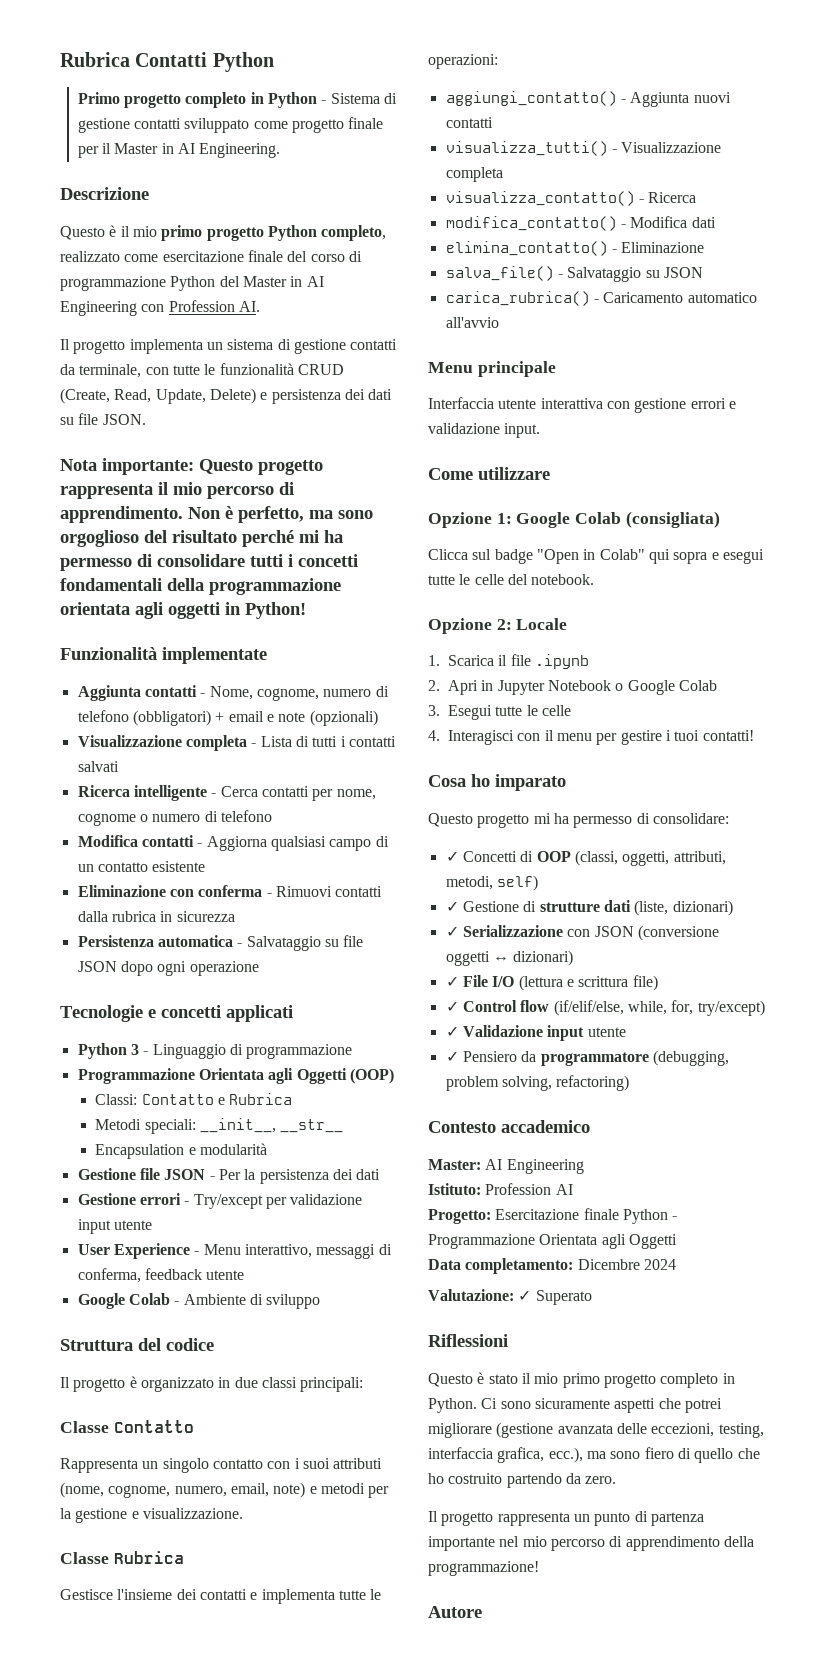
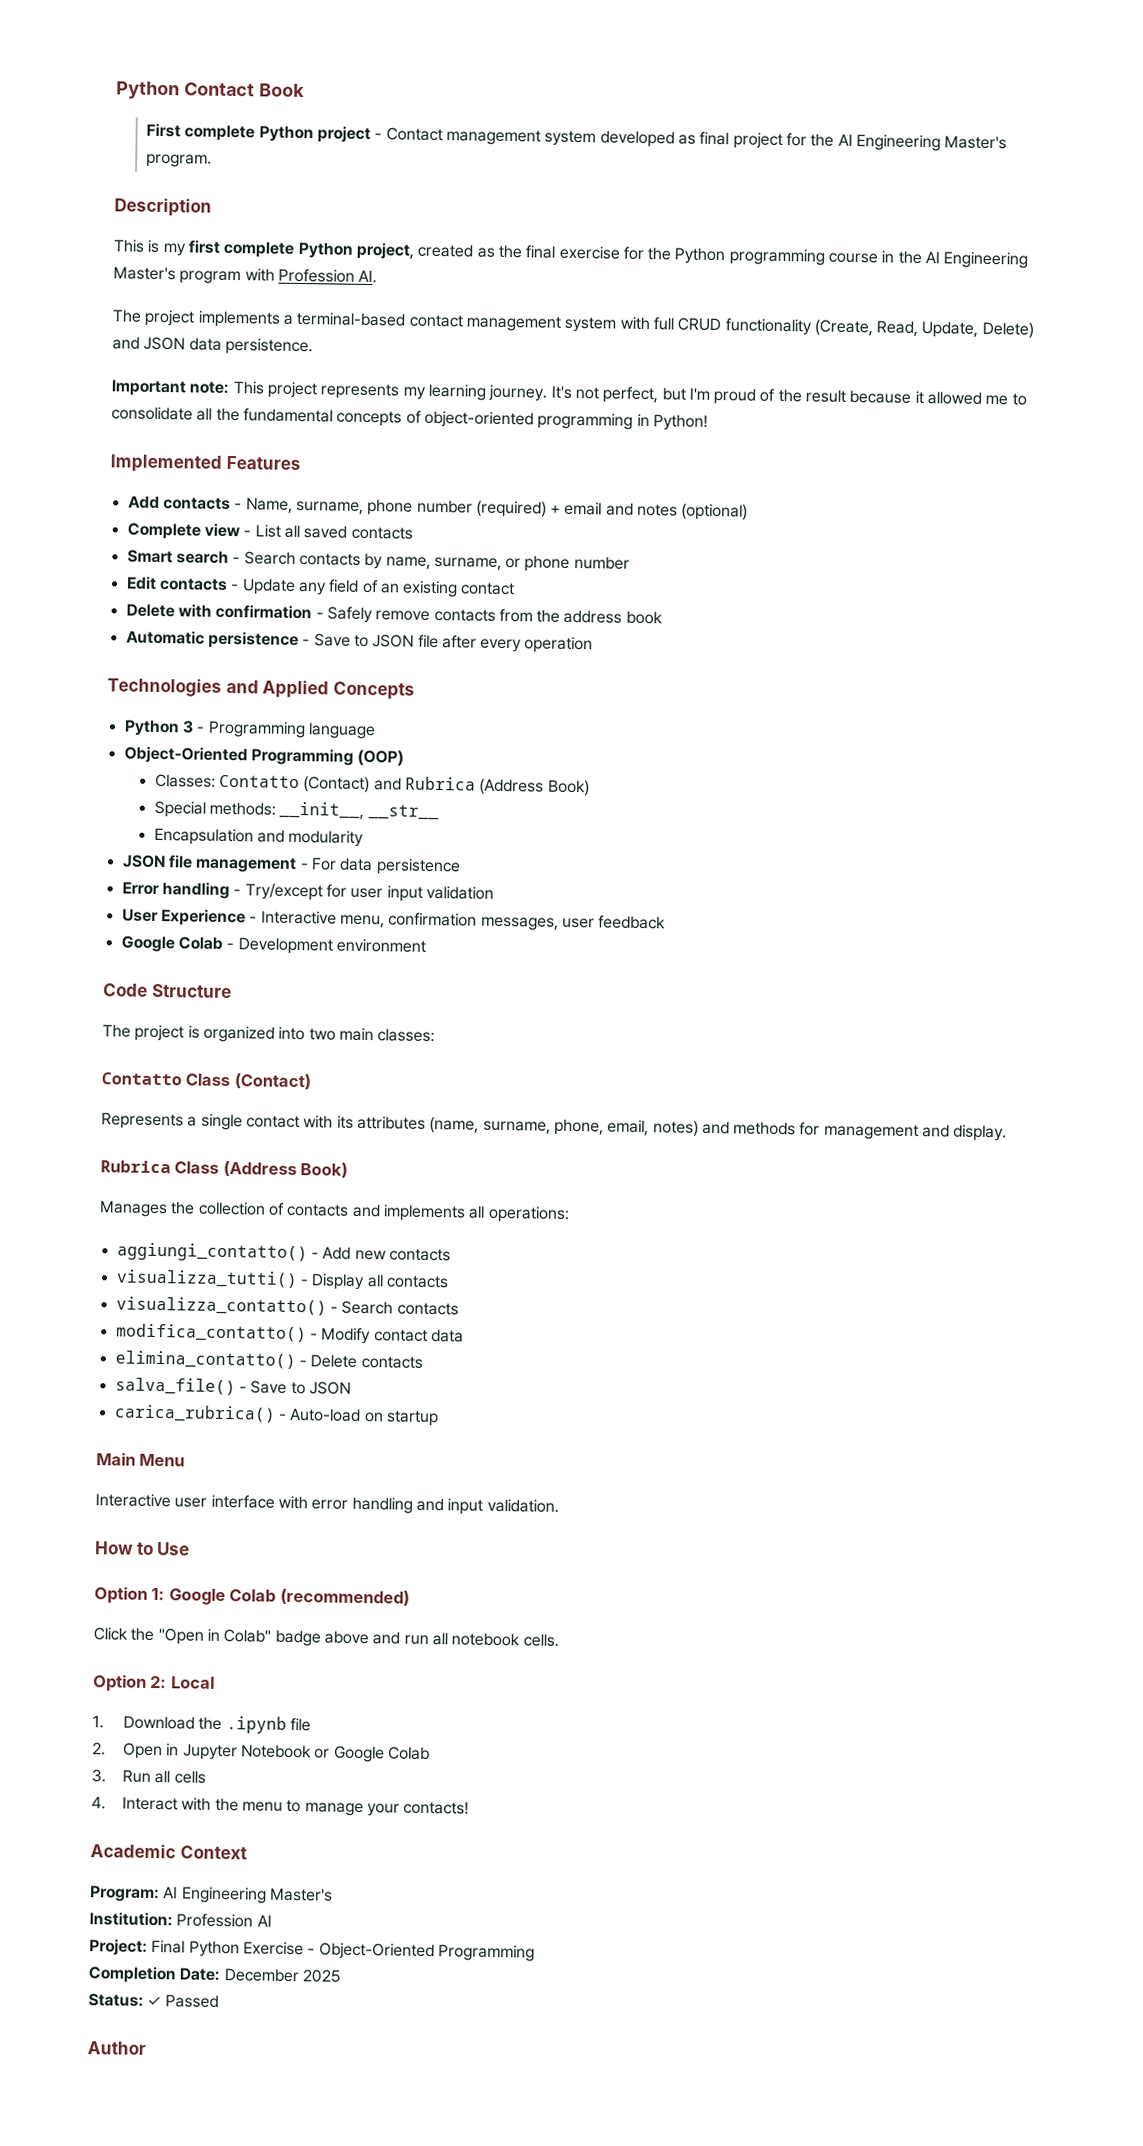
- Rubrica Contatti Python
- Primo progetto completo in Python - Sistema di gestione contatti sviluppato come progetto finale per il Master in AI Engineering.
- Descrizione
- Questo è il mio primo progetto Python completo, realizzato come esercitazione finale del corso di programmazione Python del Master in AI Engineering con Profession AI.
- Il progetto implementa un sistema di gestione contatti da terminale, con tutte le funzionalità CRUD (Create, Read, Update, Delete) e persistenza dei dati su file JSON.
- Nota importante: Questo progetto rappresenta il mio percorso di apprendimento. Non è perfetto, ma sono orgoglioso del risultato perché mi ha permesso di consolidare tutti i concetti fondamentali della programmazione orientata agli oggetti in Python!
- Funzionalità implementate
- Aggiunta contatti - Nome, cognome, numero di telefono (obbligatori) + email e note (opzionali)
- Visualizzazione completa - Lista di tutti i contatti salvati
- Ricerca intelligente - Cerca contatti per nome, cognome o numero di telefono
- Modifica contatti - Aggiorna qualsiasi campo di un contatto esistente
- Eliminazione con conferma - Rimuovi contatti dalla rubrica in sicurezza
- Persistenza automatica - Salvataggio su file JSON dopo ogni operazione
- Tecnologie e concetti applicati
- Python 3 - Linguaggio di programmazione
- Programmazione Orientata agli Oggetti (OOP)
- Classi: Contatto e Rubrica
- Metodi speciali: __init__, __str__
- Encapsulation e modularità
- Gestione file JSON - Per la persistenza dei dati
- Gestione errori - Try/except per validazione input utente
- User Experience - Menu interattivo, messaggi di conferma, feedback utente
+ Python Contact Book
+ First complete Python project - Contact management system developed as final project for the AI Engineering Master's program.
+ Description
+ This is my first complete Python project, created as the final exercise for the Python programming course in the AI Engineering Master's program with Profession AI.
+ The project implements a terminal-based contact management system with full CRUD functionality (Create, Read, Update, Delete) and JSON data persistence.
+ Important note: This project represents my learning journey. It's not perfect, but I'm proud of the result because it allowed me to consolidate all the fundamental concepts of object-oriented programming in Python!
+ Implemented Features
+ Add contacts - Name, surname, phone number (required) + email and notes (optional)
+ Complete view - List all saved contacts
+ Smart search - Search contacts by name, surname, or phone number
+ Edit contacts - Update any field of an existing contact
+ Delete with confirmation - Safely remove contacts from the address book
+ Automatic persistence - Save to JSON file after every operation
+ Technologies and Applied Concepts
+ Python 3 - Programming language
+ Object-Oriented Programming (OOP)
+ Classes: Contatto (Contact) and Rubrica (Address Book)
+ Special methods: __init__, __str__
+ Encapsulation and modularity
+ JSON file management - For data persistence
+ Error handling - Try/except for user input validation
+ User Experience - Interactive menu, confirmation messages, user feedback
- Google Colab - Ambiente di sviluppo
- Struttura del codice
- Il progetto è organizzato in due classi principali:
- Classe Contatto
- Rappresenta un singolo contatto con i suoi attributi (nome, cognome, numero, email, note) e metodi per la gestione e visualizzazione.
- Classe Rubrica
- Gestisce l'insieme dei contatti e implementa tutte le operazioni:
+ Google Colab - Development environment
+ Code Structure
+ The project is organized into two main classes:
+ Contatto Class (Contact)
+ Represents a single contact with its attributes (name, surname, phone, email, notes) and methods for management and display.
+ Rubrica Class (Address Book)
+ Manages the collection of contacts and implements all operations:
- aggiungi_contatto() - Aggiunta nuovi contatti
+ aggiungi_contatto() - Add new contacts
- visualizza_tutti() - Visualizzazione completa
+ visualizza_tutti() - Display all contacts
- visualizza_contatto() - Ricerca
+ visualizza_contatto() - Search contacts
- modifica_contatto() - Modifica dati
+ modifica_contatto() - Modify contact data
- elimina_contatto() - Eliminazione
+ elimina_contatto() - Delete contacts
- salva_file() - Salvataggio su JSON
+ salva_file() - Save to JSON
- carica_rubrica() - Caricamento automatico all'avvio
- Menu principale
- Interfaccia utente interattiva con gestione errori e validazione input.
- Come utilizzare
- Opzione 1: Google Colab (consigliata)
- Clicca sul badge "Open in Colab" qui sopra e esegui tutte le celle del notebook.
- Opzione 2: Locale
- 1. Scarica il file .ipynb
+ carica_rubrica() - Auto-load on startup
+ Main Menu
+ Interactive user interface with error handling and input validation.
+ How to Use
+ Option 1: Google Colab (recommended)
+ Click the "Open in Colab" badge above and run all notebook cells.
+ Option 2: Local
+ 1. Download the .ipynb file
- 2. Apri in Jupyter Notebook o Google Colab
+ 2. Open in Jupyter Notebook or Google Colab
- 3. Esegui tutte le celle
- 4. Interagisci con il menu per gestire i tuoi contatti!
- Cosa ho imparato
- Questo progetto mi ha permesso di consolidare:
- ✓ Concetti di OOP (classi, oggetti, attributi, metodi, self)
- ✓ Gestione di strutture dati (liste, dizionari)
- ✓ Serializzazione con JSON (conversione oggetti ↔ dizionari)
- ✓ File I/O (lettura e scrittura file)
- ✓ Control flow (if/elif/else, while, for, try/except)
- ✓ Validazione input utente
- ✓ Pensiero da programmatore (debugging, problem solving, refactoring)
- Contesto accademico
- Master: AI Engineering
- Istituto: Profession AI
+ 3. Run all cells
+ 4. Interact with the menu to manage your contacts!
+ Academic Context
+ Program: AI Engineering Master's
+ Institution: Profession AI
- Progetto: Esercitazione finale Python - Programmazione Orientata agli Oggetti
- Data completamento: Dicembre 2024
- Valutazione: ✓ Superato
- Riflessioni
- Questo è stato il mio primo progetto completo in Python. Ci sono sicuramente aspetti che potrei migliorare (gestione avanzata delle eccezioni, testing, interfaccia grafica, ecc.), ma sono fiero di quello che ho costruito partendo da zero.
- Il progetto rappresenta un punto di partenza importante nel mio percorso di apprendimento della programmazione!
- Autore
+ Project: Final Python Exercise - Object-Oriented Programming
+ Completion Date: December 2025
+ Status: ✓ Passed
+ Author

